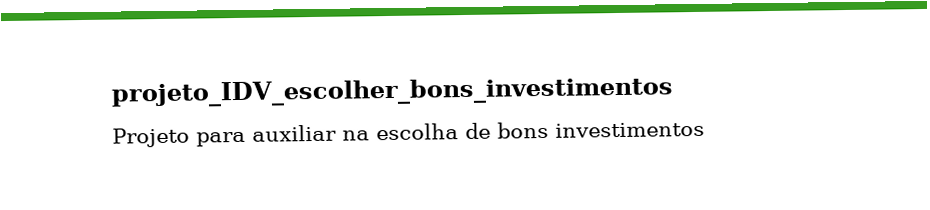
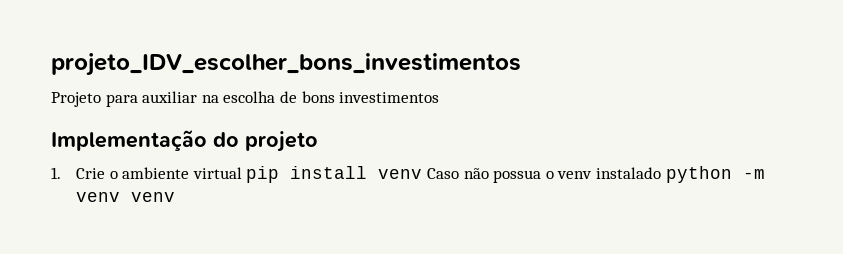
+ Implementação do projeto
+ 1. Crie o ambiente virtual pip install venv Caso não possua o venv instalado python -m venv venv

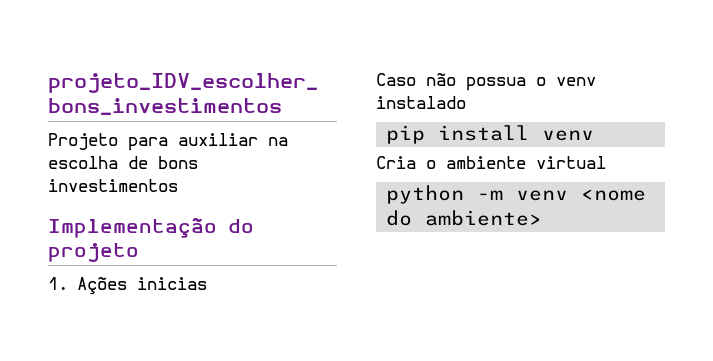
- 1. Crie o ambiente virtual pip install venv Caso não possua o venv instalado python -m venv venv
+ 1. Ações inicias
+ Caso não possua o venv instalado
+ pip install venv
+ Cria o ambiente virtual
+ python -m venv <nome do ambiente>

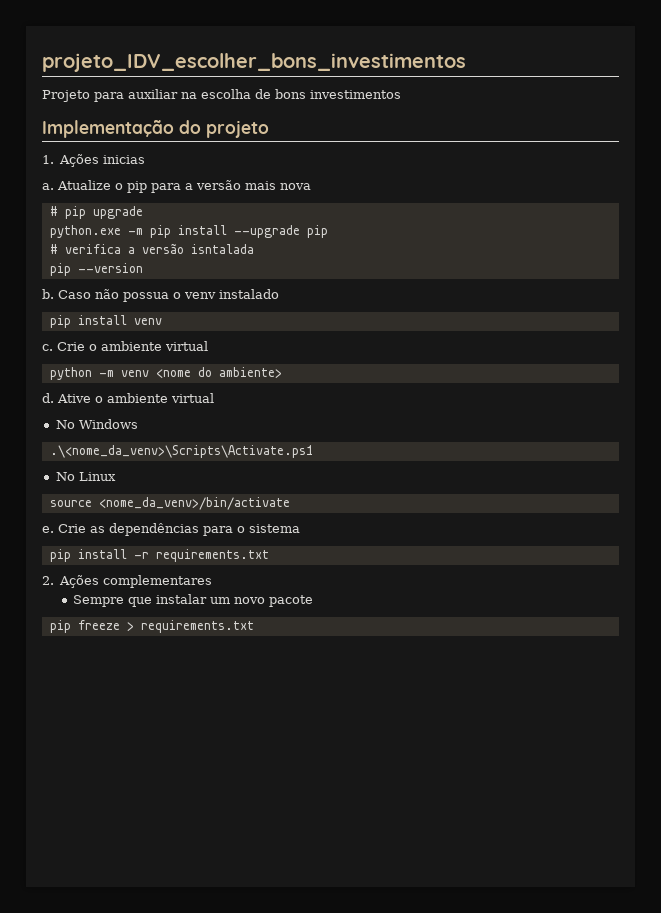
+ a. Atualize o pip para a versão mais nova
+ # pip upgrade
+ python.exe -m pip install --upgrade pip
+ # verifica a versão isntalada
+ pip --version
+ b.
- Cria o ambiente virtual
+ c. Crie o ambiente virtual
+ d. Ative o ambiente virtual
+ No Windows
+ .\<nome_da_venv>\Scripts\Activate.ps1
+ No Linux
+ source <nome_da_venv>/bin/activate
+ e. Crie as dependências para o sistema
+ pip install -r requirements.txt
+ 2. Ações complementares
+ Sempre que instalar um novo pacote
+ pip freeze > requirements.txt

